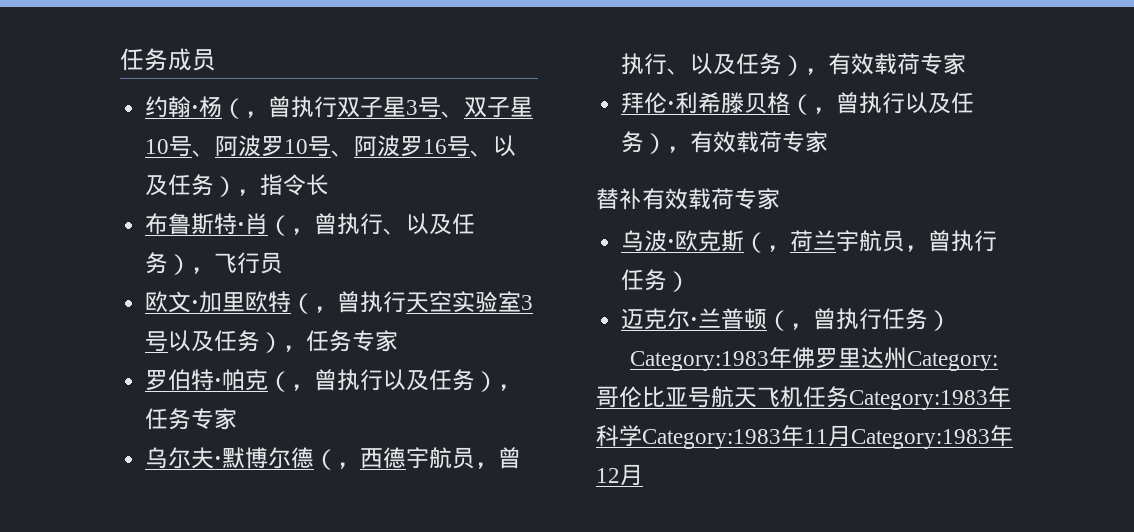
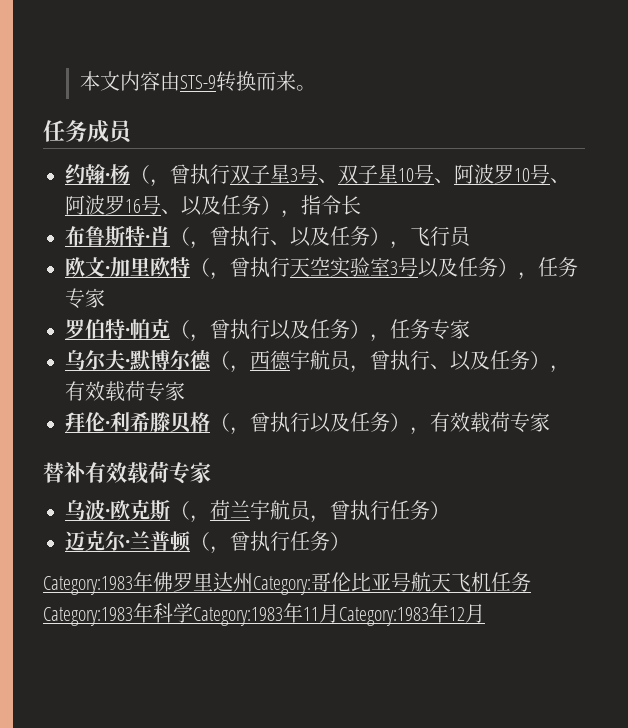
+ 本文内容由STS-9转换而来。

